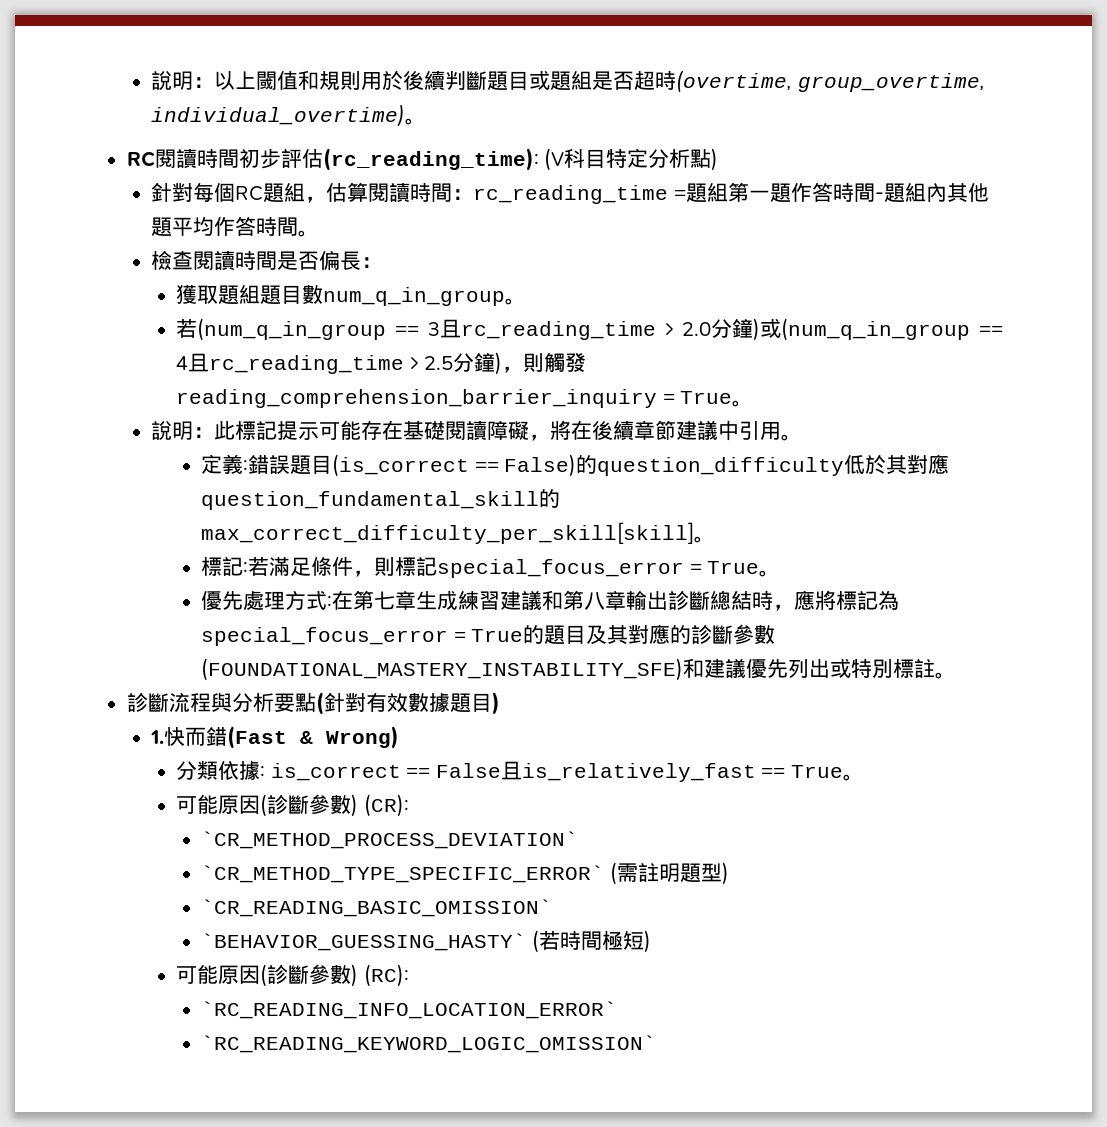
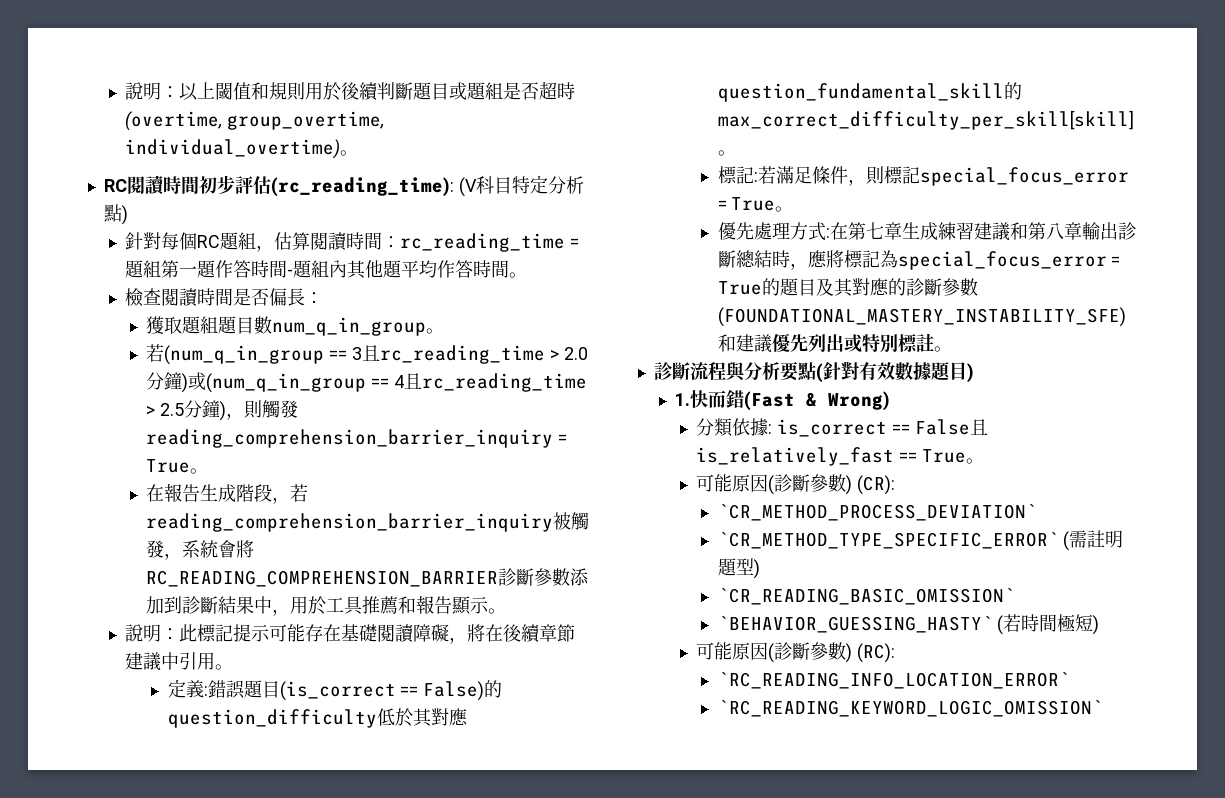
+ 在報告生成階段，若reading_comprehension_barrier_inquiry被觸發，系統會將RC_READING_COMPREHENSION_BARRIER診斷參數添加到診斷結果中，用於工具推薦和報告顯示。

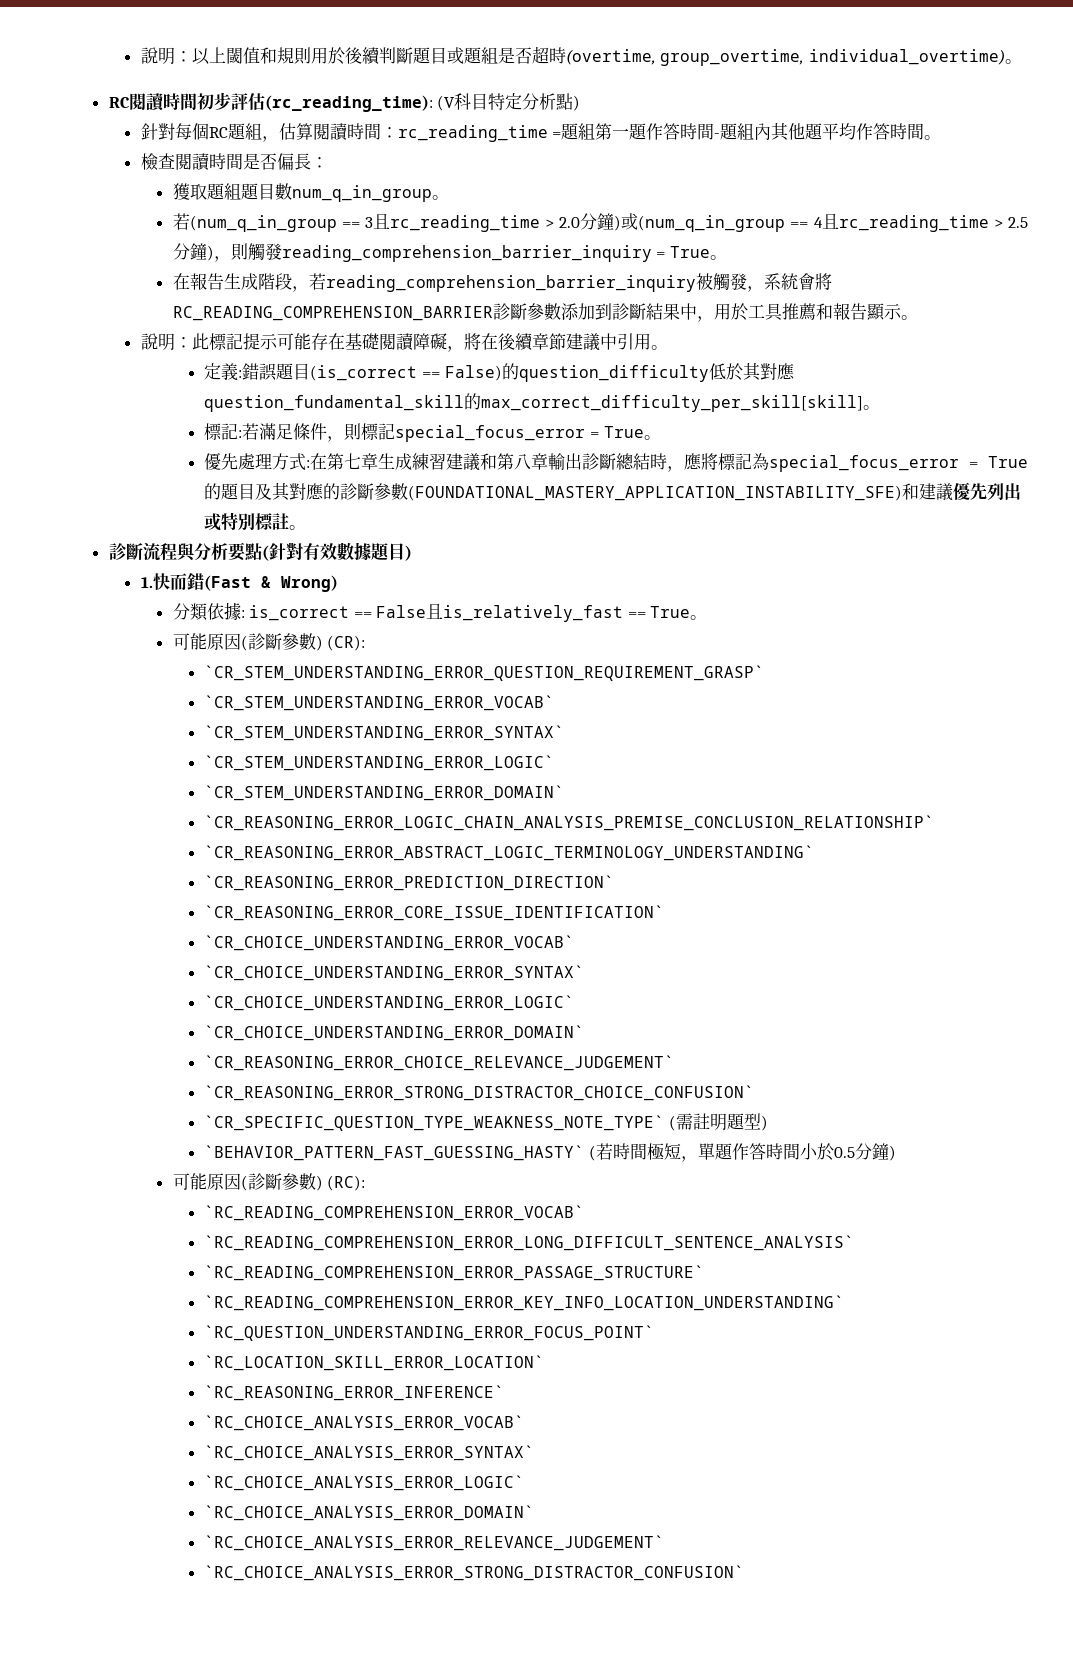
- 優先處理方式:在第七章生成練習建議和第八章輸出診斷總結時，應將標記為special_focus_error = True的題目及其對應的診斷參數(FOUNDATIONAL_MASTERY_INSTABILITY_SFE)和建議優先列出或特別標註。
+ 優先處理方式:在第七章生成練習建議和第八章輸出診斷總結時，應將標記為special_focus_error = True的題目及其對應的診斷參數(FOUNDATIONAL_MASTERY_APPLICATION_INSTABILITY_SFE)和建議優先列出或特別標註。
- `CR_METHOD_PROCESS_DEVIATION`
- `CR_METHOD_TYPE_SPECIFIC_ERROR` (需註明題型)
+ `CR_STEM_UNDERSTANDING_ERROR_QUESTION_REQUIREMENT_GRASP`
+ `CR_STEM_UNDERSTANDING_ERROR_VOCAB`
+ `CR_STEM_UNDERSTANDING_ERROR_SYNTAX`
+ `CR_STEM_UNDERSTANDING_ERROR_LOGIC`
+ `CR_STEM_UNDERSTANDING_ERROR_DOMAIN`
+ `CR_REASONING_ERROR_LOGIC_CHAIN_ANALYSIS_PREMISE_CONCLUSION_RELATIONSHIP`
+ `CR_REASONING_ERROR_ABSTRACT_LOGIC_TERMINOLOGY_UNDERSTANDING`
+ `CR_REASONING_ERROR_PREDICTION_DIRECTION`
+ `CR_REASONING_ERROR_CORE_ISSUE_IDENTIFICATION`
+ `CR_CHOICE_UNDERSTANDING_ERROR_VOCAB`
+ `CR_CHOICE_UNDERSTANDING_ERROR_SYNTAX`
+ `CR_CHOICE_UNDERSTANDING_ERROR_LOGIC`
+ `CR_CHOICE_UNDERSTANDING_ERROR_DOMAIN`
+ `CR_REASONING_ERROR_CHOICE_RELEVANCE_JUDGEMENT`
+ `CR_REASONING_ERROR_STRONG_DISTRACTOR_CHOICE_CONFUSION`
+ `CR_SPECIFIC_QUESTION_TYPE_WEAKNESS_NOTE_TYPE` (需註明題型)
- `CR_READING_BASIC_OMISSION`
- `BEHAVIOR_GUESSING_HASTY` (若時間極短)
+ `BEHAVIOR_PATTERN_FAST_GUESSING_HASTY` (若時間極短，單題作答時間小於0.5分鐘)
- `RC_READING_INFO_LOCATION_ERROR`
- `RC_READING_KEYWORD_LOGIC_OMISSION`
+ `RC_READING_COMPREHENSION_ERROR_VOCAB`
+ `RC_READING_COMPREHENSION_ERROR_LONG_DIFFICULT_SENTENCE_ANALYSIS`
+ `RC_READING_COMPREHENSION_ERROR_PASSAGE_STRUCTURE`
+ `RC_READING_COMPREHENSION_ERROR_KEY_INFO_LOCATION_UNDERSTANDING`
+ `RC_QUESTION_UNDERSTANDING_ERROR_FOCUS_POINT`
+ `RC_LOCATION_SKILL_ERROR_LOCATION`
+ `RC_REASONING_ERROR_INFERENCE`
+ `RC_CHOICE_ANALYSIS_ERROR_VOCAB`
+ `RC_CHOICE_ANALYSIS_ERROR_SYNTAX`
+ `RC_CHOICE_ANALYSIS_ERROR_LOGIC`
+ `RC_CHOICE_ANALYSIS_ERROR_DOMAIN`
+ `RC_CHOICE_ANALYSIS_ERROR_RELEVANCE_JUDGEMENT`
+ `RC_CHOICE_ANALYSIS_ERROR_STRONG_DISTRACTOR_CONFUSION`

